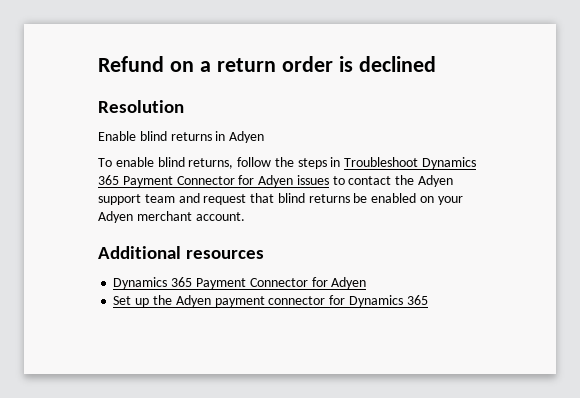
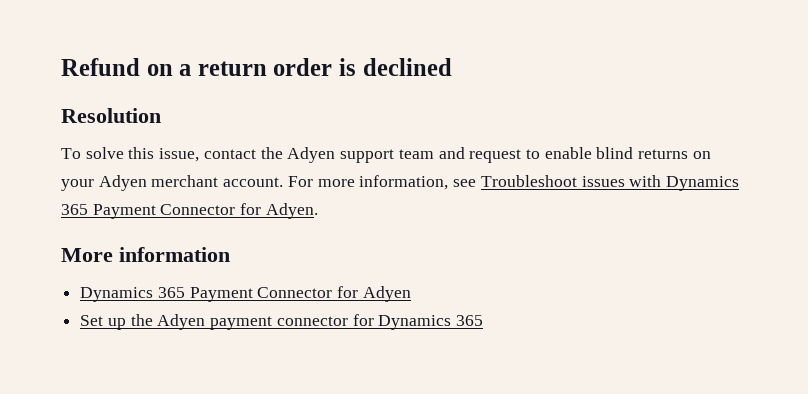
- Enable blind returns in Adyen
- To enable blind returns, follow the steps in Troubleshoot Dynamics 365 Payment Connector for Adyen issues to contact the Adyen support team and request that blind returns be enabled on your Adyen merchant account.
- Additional resources
+ To solve this issue, contact the Adyen support team and request to enable blind returns on your Adyen merchant account. For more information, see Troubleshoot issues with Dynamics 365 Payment Connector for Adyen.
+ More information

